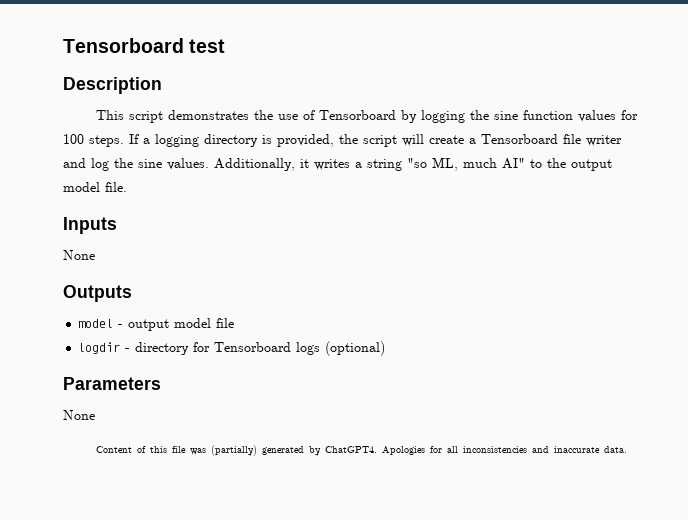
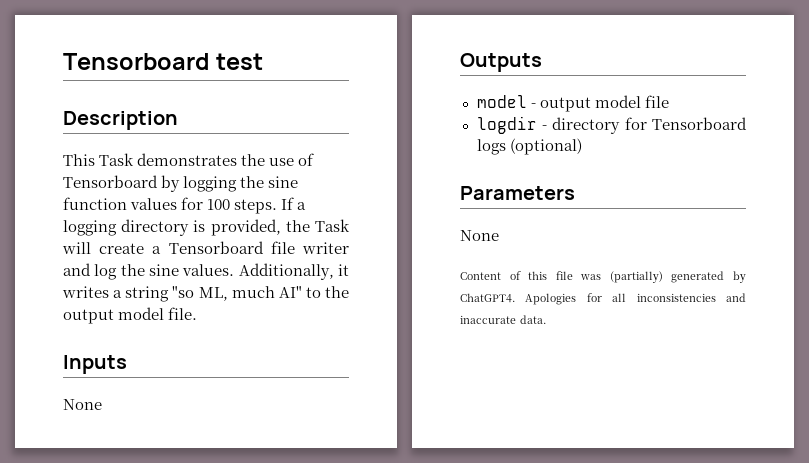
- This script demonstrates the use of Tensorboard by logging the sine function values for 100 steps.
+ This Task demonstrates the use of Tensorboard by logging the sine function values for 100 steps.
- If a logging directory is provided, the script will create a Tensorboard file writer and log the sine values.
+ If a logging directory is provided, the Task will create a Tensorboard file writer and log the sine values.

